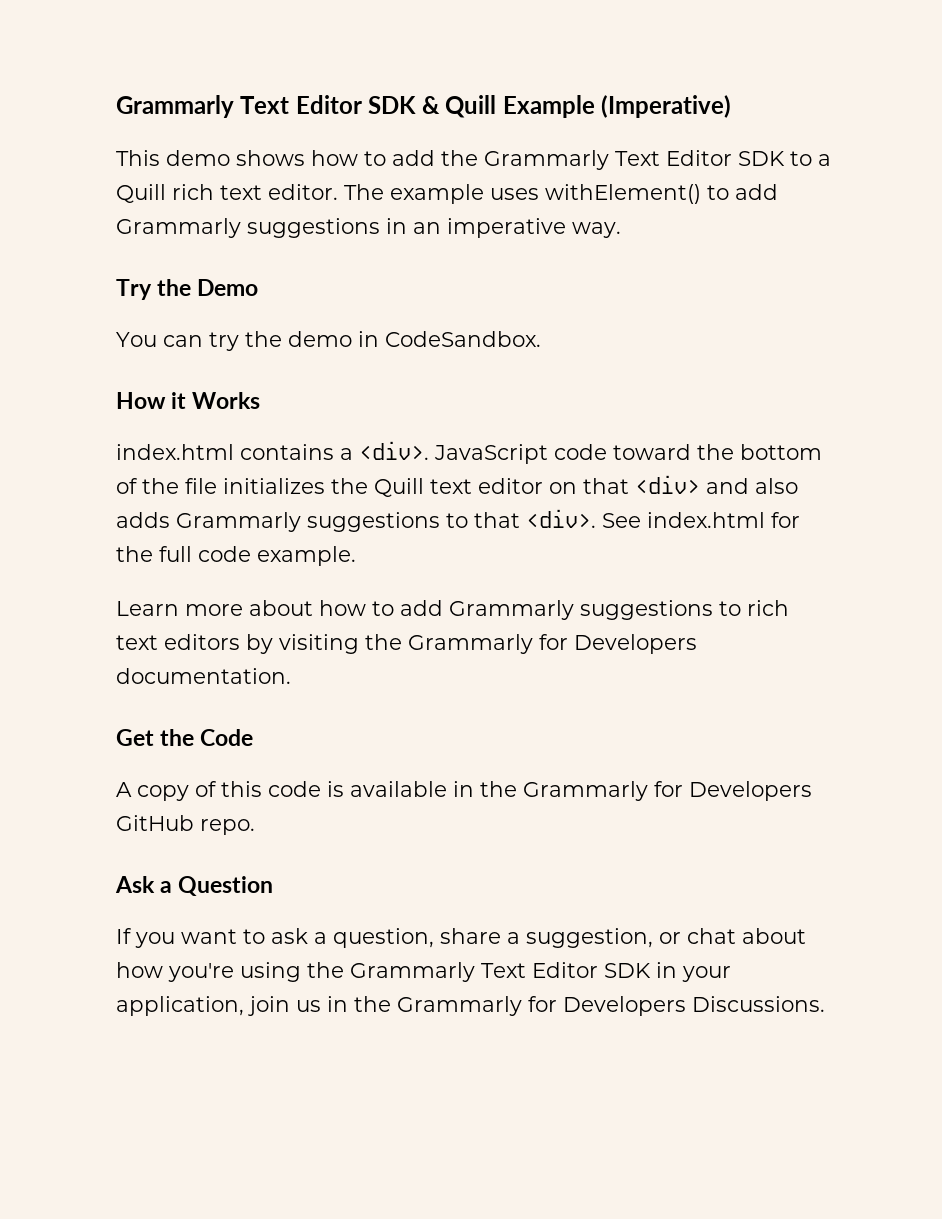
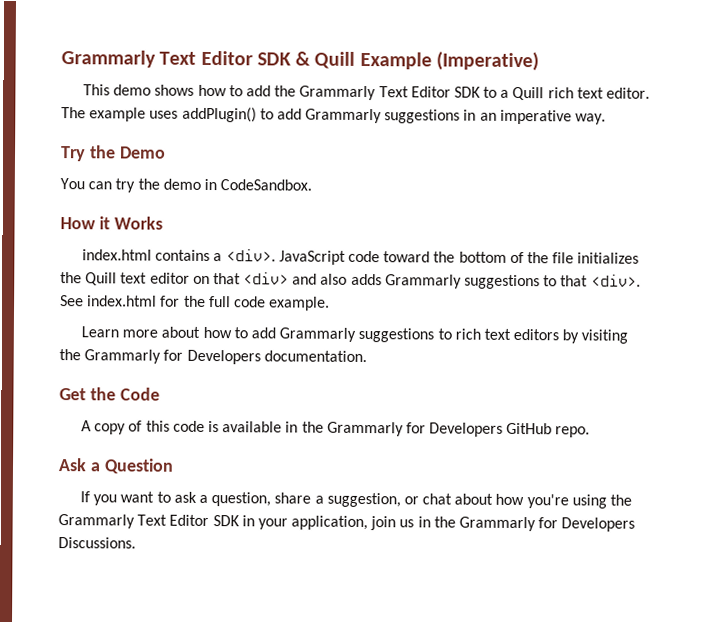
- The example uses withElement() to add Grammarly suggestions in an imperative way.
+ The example uses addPlugin() to add Grammarly suggestions in an imperative way.

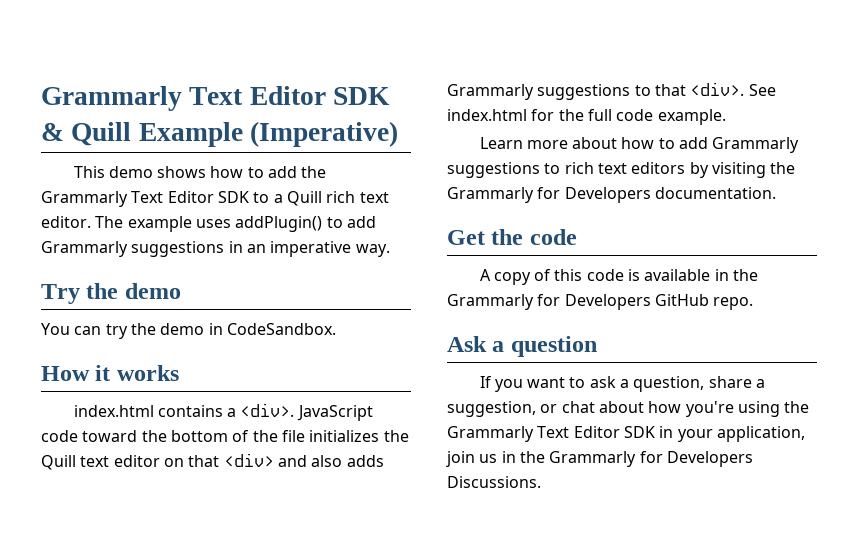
- Try the Demo
+ Try the demo
- How it Works
+ How it works
- Get the Code
+ Get the code
- Ask a Question
+ Ask a question

